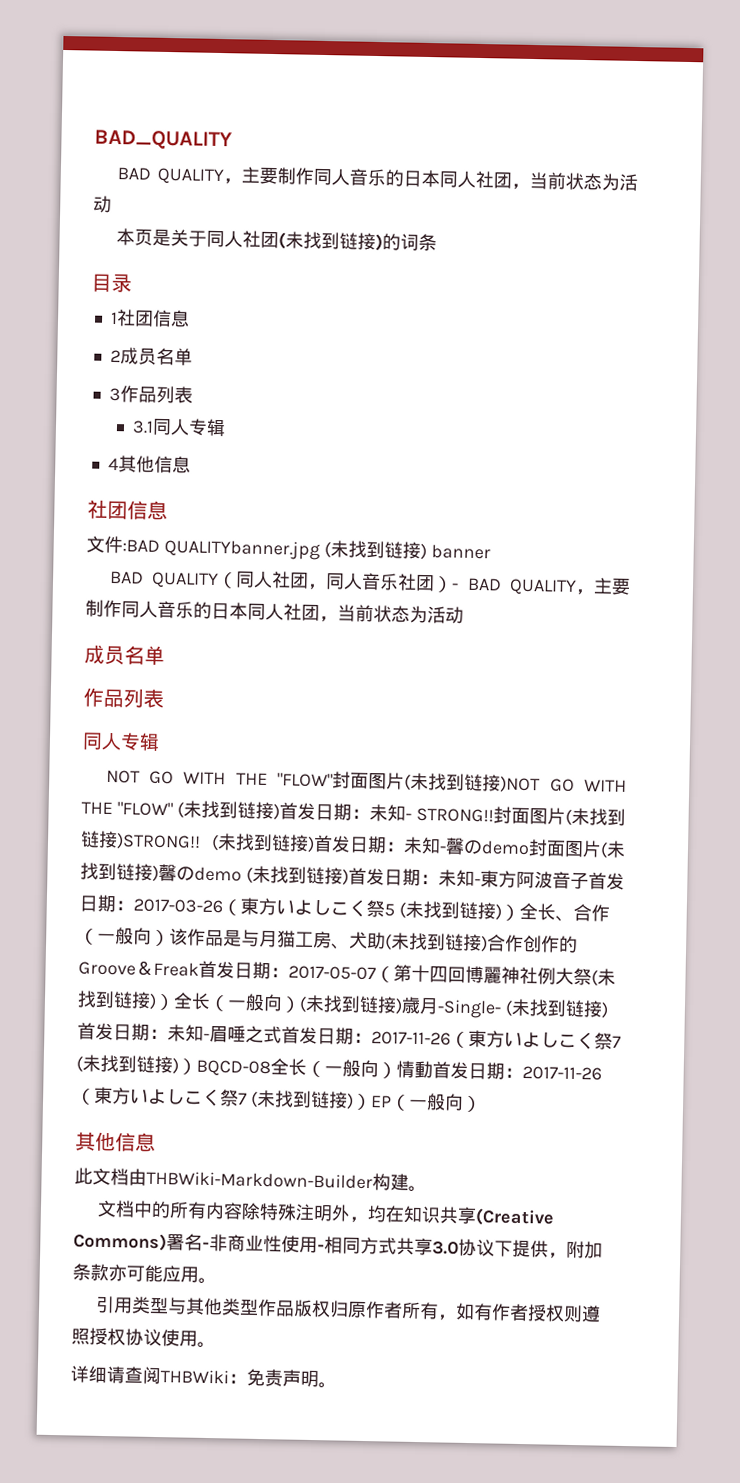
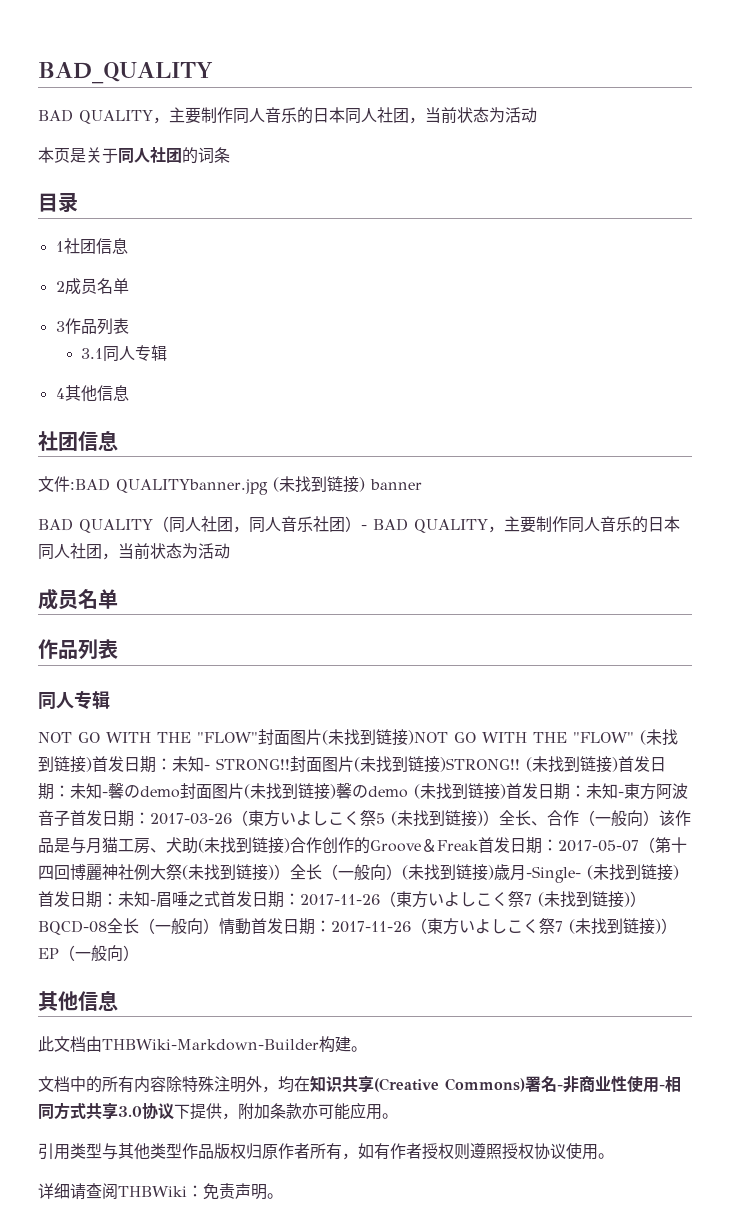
- 本页是关于同人社团(未找到链接)的词条
+ 本页是关于同人社团的词条

